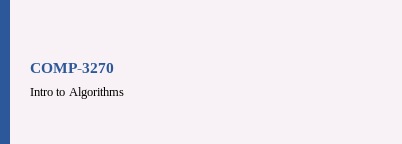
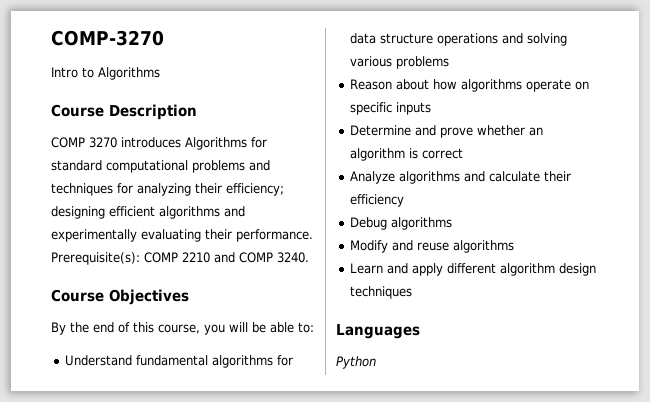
+ Course Description
+ COMP 3270 introduces Algorithms for standard computational problems and techniques for analyzing their efficiency; designing efficient algorithms and experimentally evaluating their performance. Prerequisite(s): COMP 2210 and COMP 3240.
+ Course Objectives
+ By the end of this course, you will be able to:
+ Understand fundamental algorithms for data structure operations and solving various problems
+ Reason about how algorithms operate on specific inputs
+ Determine and prove whether an algorithm is correct
+ Analyze algorithms and calculate their efficiency
+ Debug algorithms
+ Modify and reuse algorithms
+ Learn and apply different algorithm design techniques
+ Languages
+ Python

